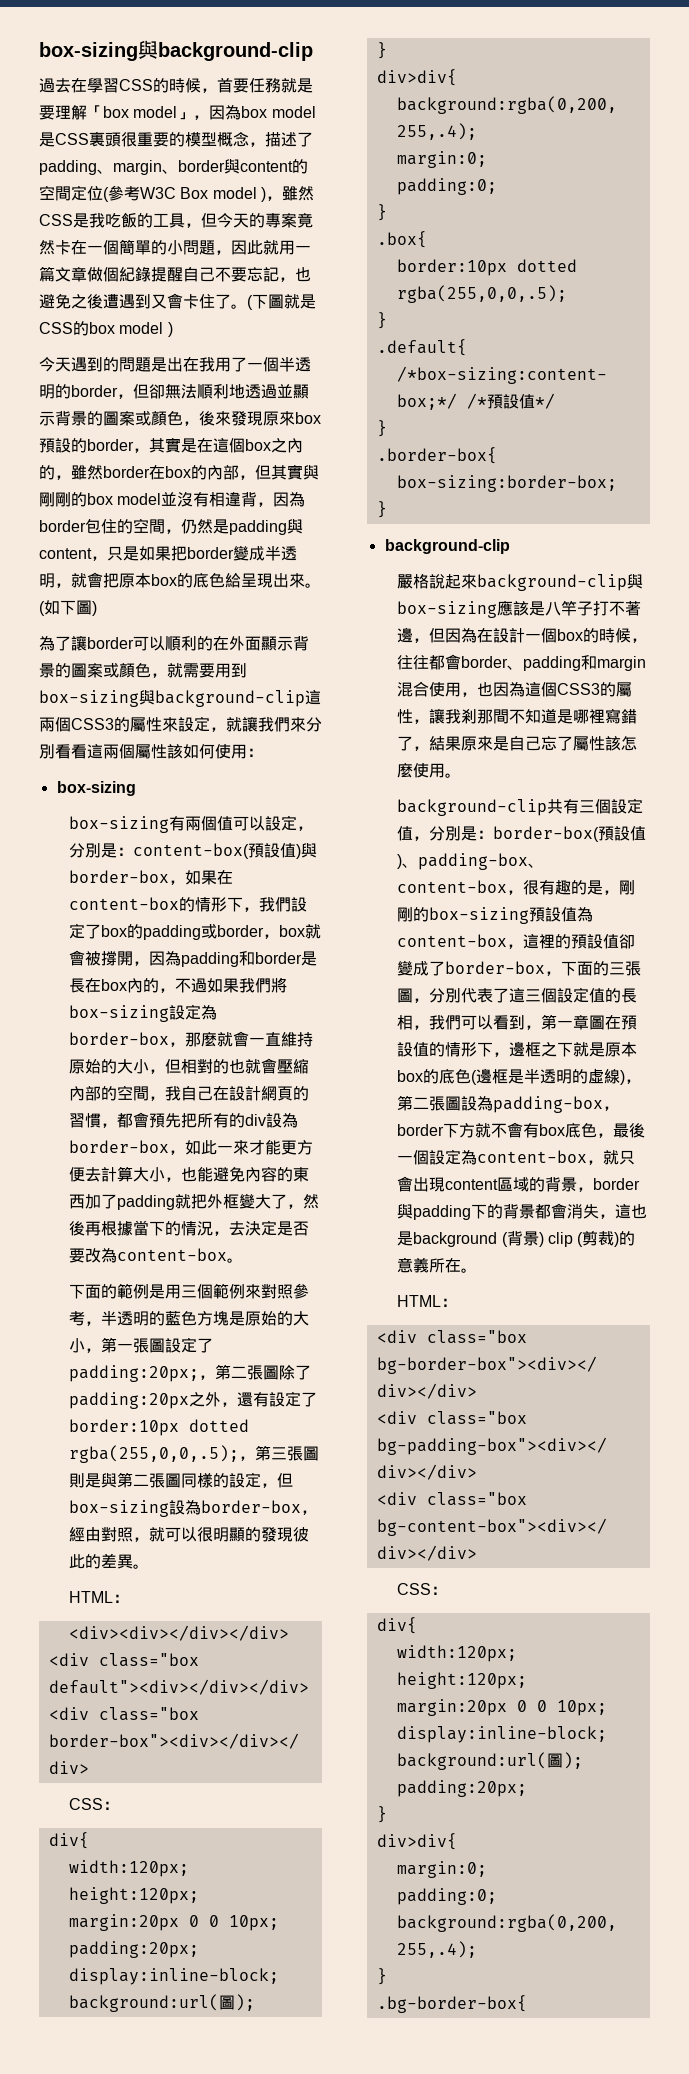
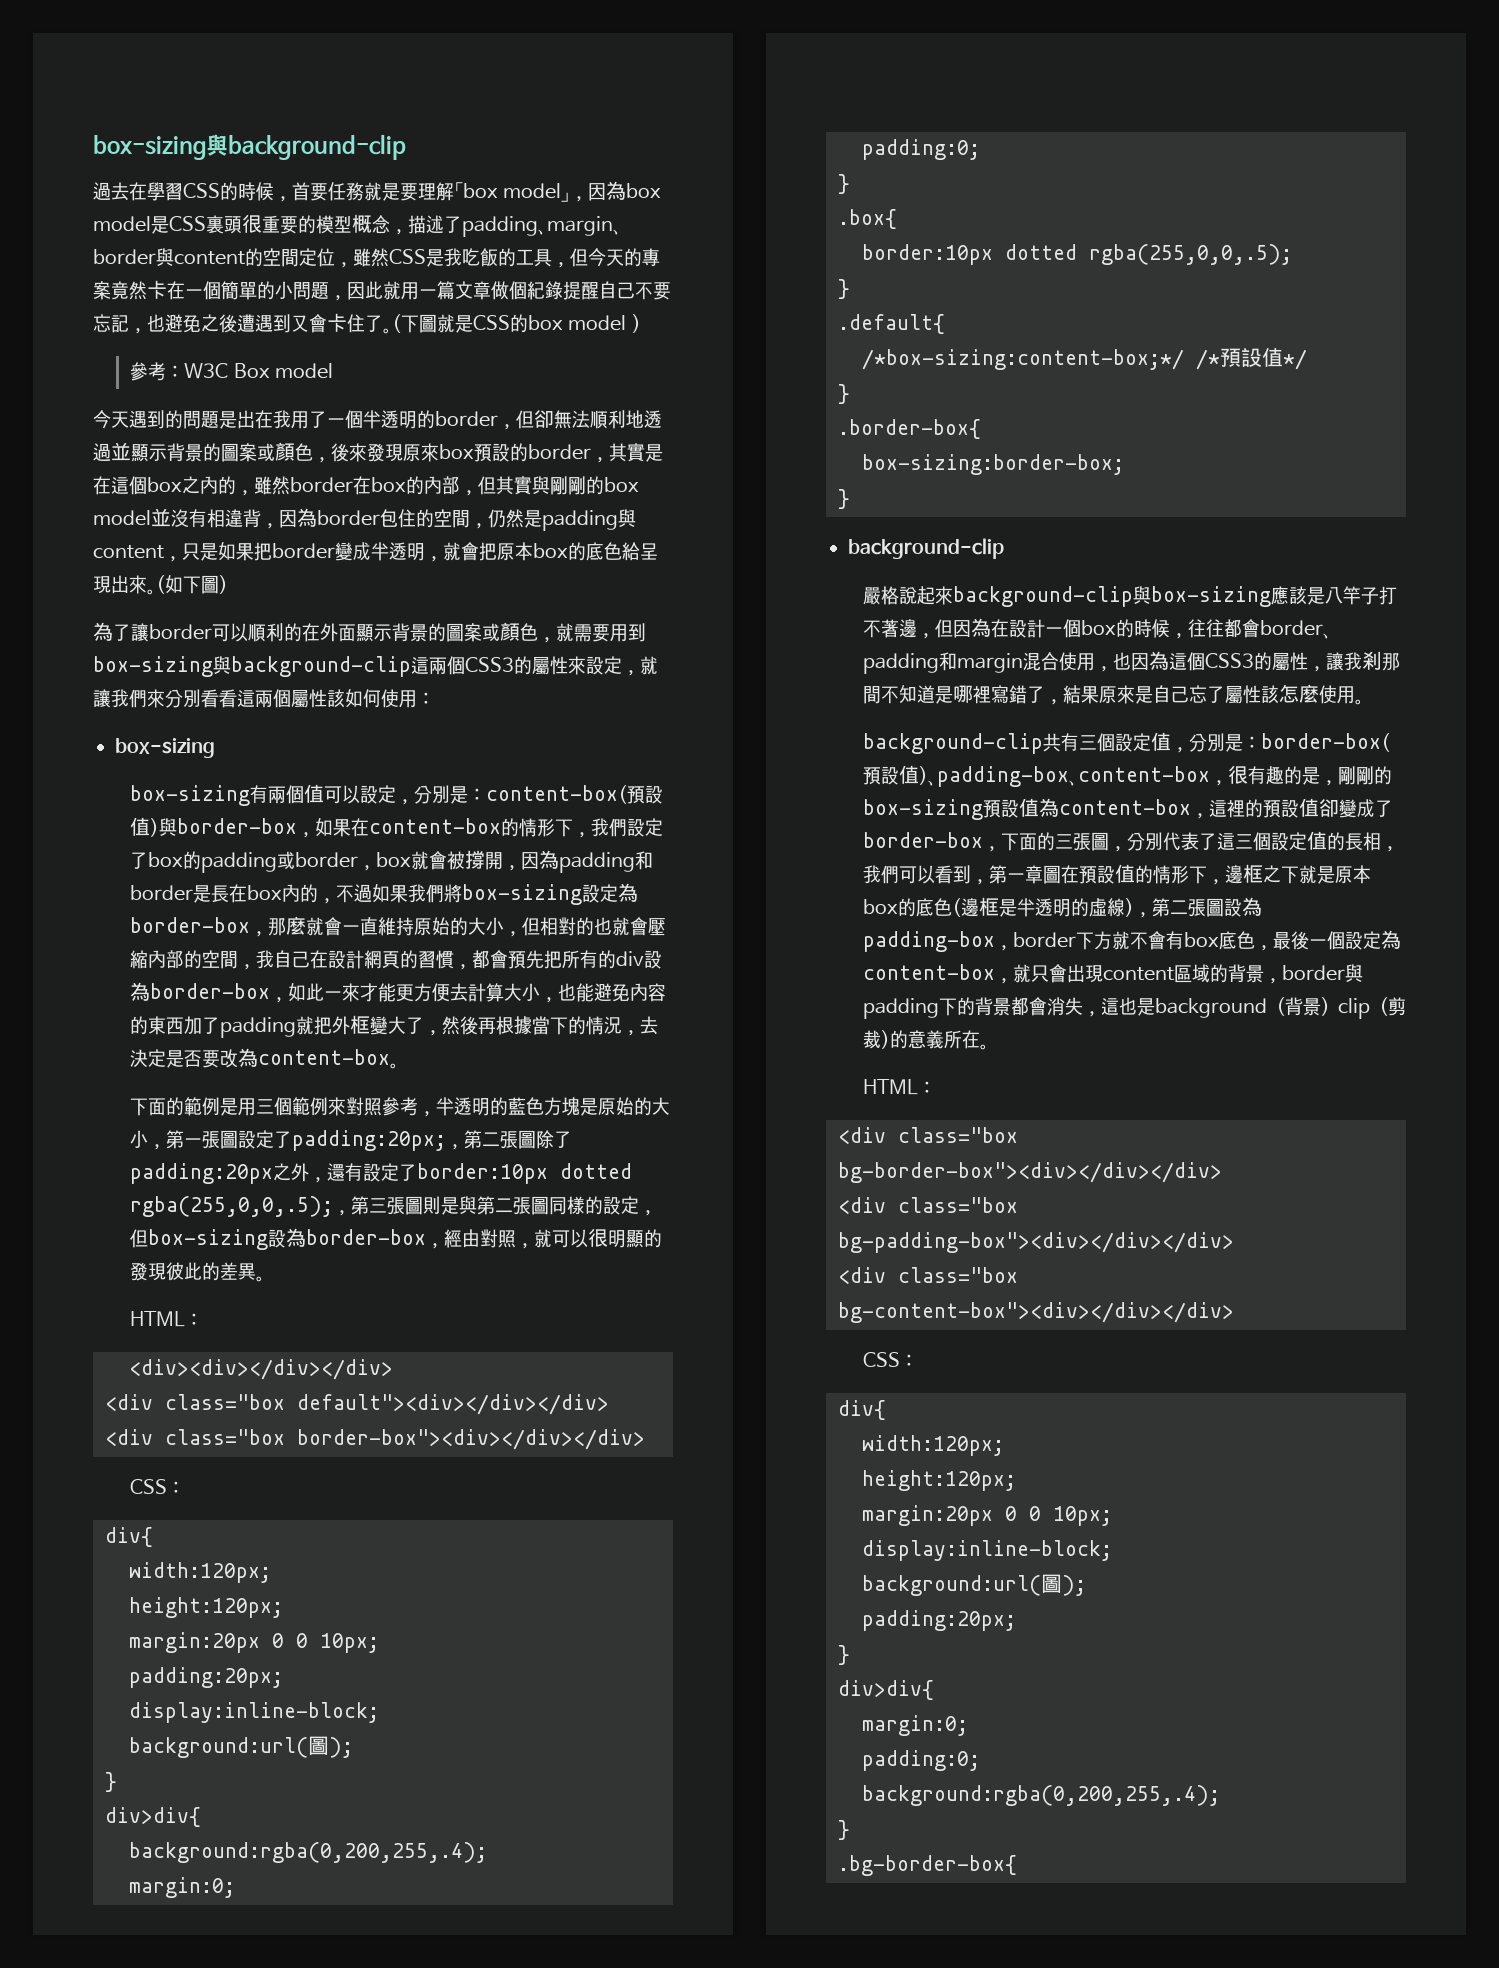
- 過去在學習CSS的時候，首要任務就是要理解「box model」，因為box model是CSS裏頭很重要的模型概念，描述了padding、margin、border與content的空間定位(參考W3C Box model )，雖然CSS是我吃飯的工具，但今天的專案竟然卡在一個簡單的小問題，因此就用一篇文章做個紀錄提醒自己不要忘記，也避免之後遭遇到又會卡住了。
+ 過去在學習CSS的時候，首要任務就是要理解「box model」，因為box model是CSS裏頭很重要的模型概念，描述了padding、margin、border與content的空間定位，雖然CSS是我吃飯的工具，但今天的專案竟然卡在一個簡單的小問題，因此就用一篇文章做個紀錄提醒自己不要忘記，也避免之後遭遇到又會卡住了。
+ 參考：W3C Box model

